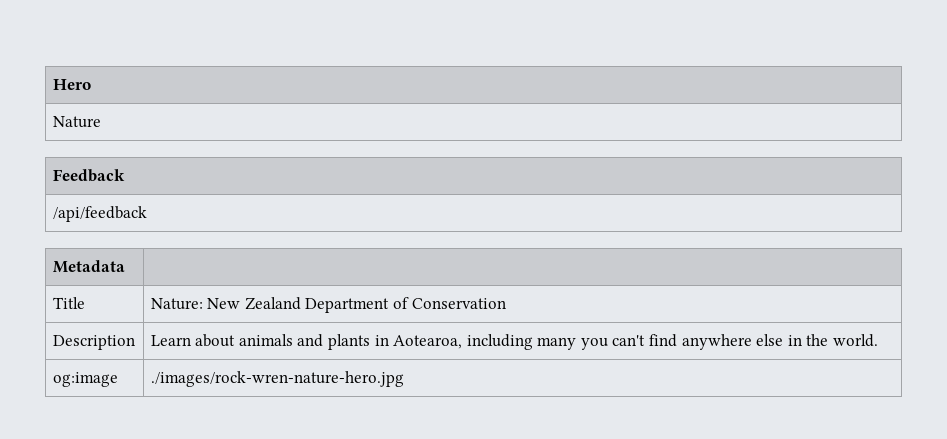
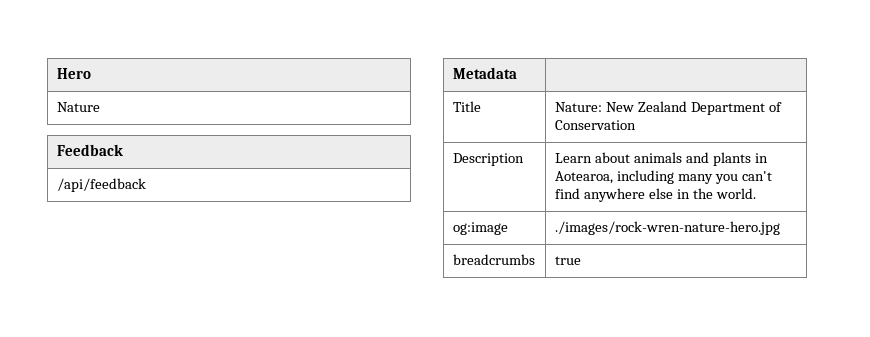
+ breadcrumbs | true

